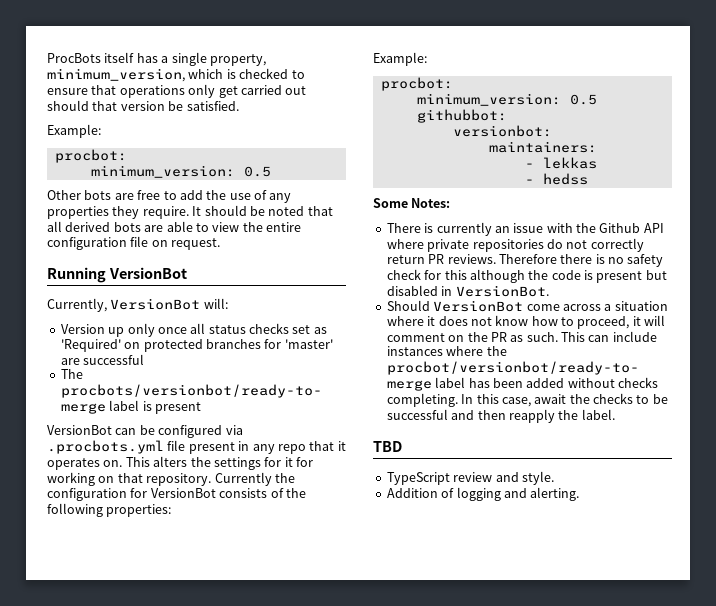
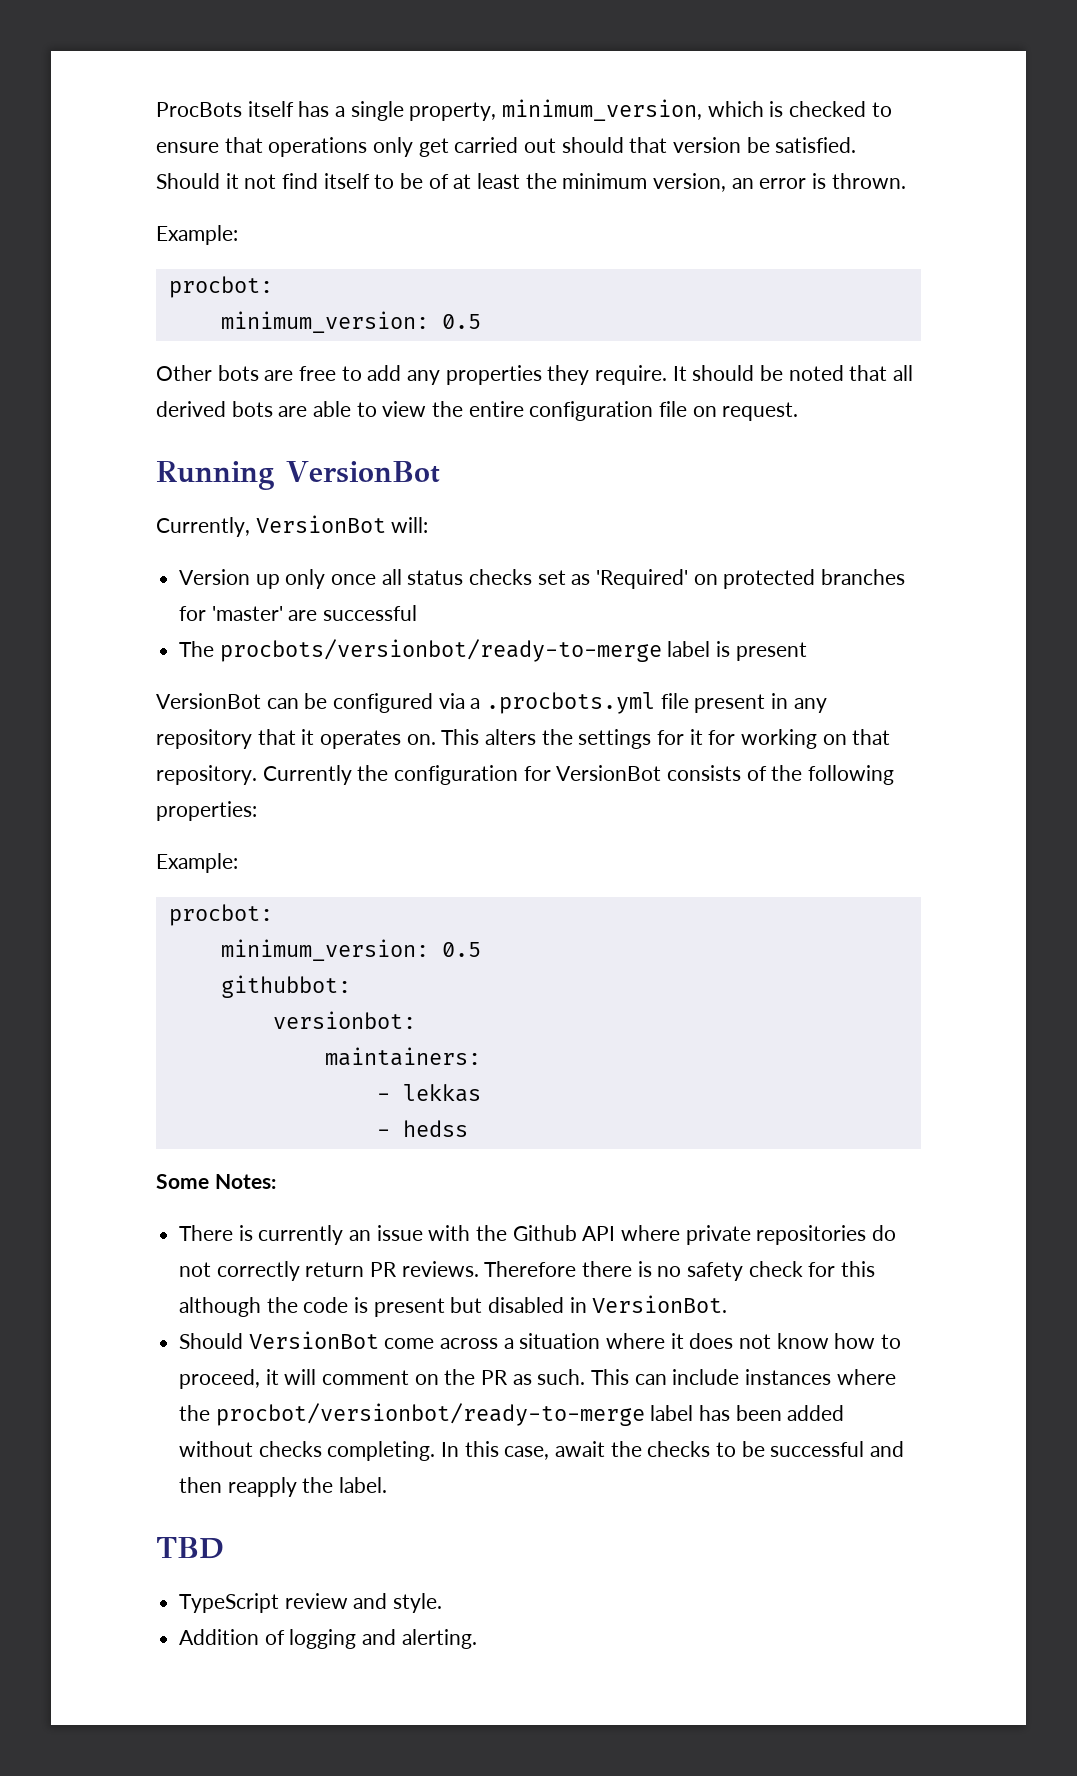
+ Should it not find itself to be of at least the minimum version, an error is thrown.
- Other bots are free to add the use of any properties they require.
+ Other bots are free to add any properties they require.
- VersionBot can be configured via .procbots.yml file present in any repo that it operates on.
+ VersionBot can be configured via a .procbots.yml file present in any repository that it operates on.

